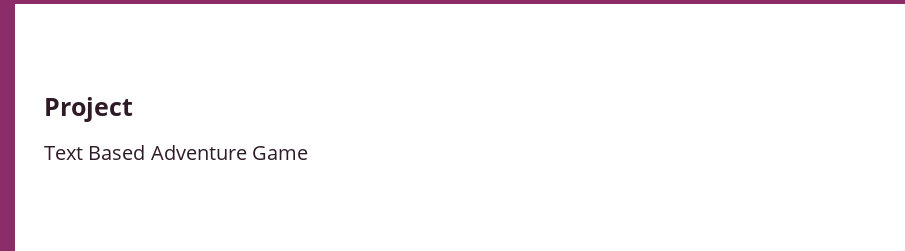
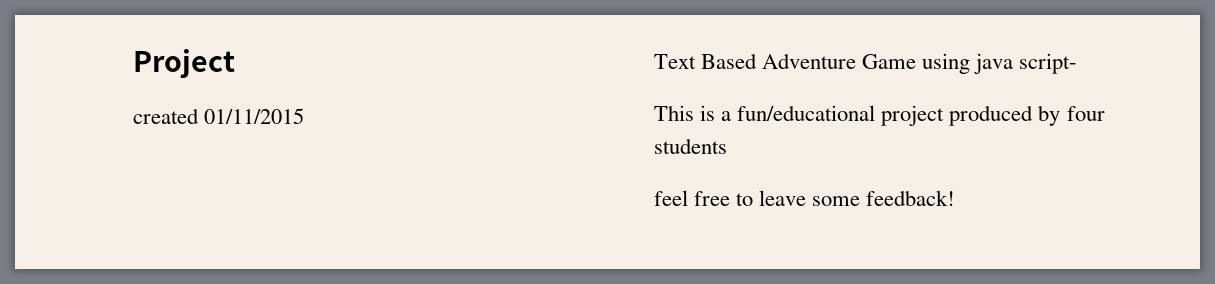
+ created 01/11/2015
- Text Based Adventure Game
+ Text Based Adventure Game using java script-
+ This is a fun/educational project produced by four students
+ feel free to leave some feedback!

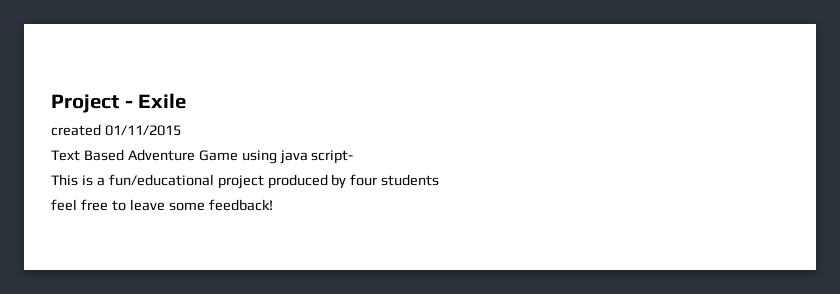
- Project
+ Project - Exile

